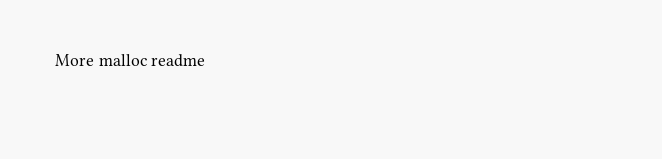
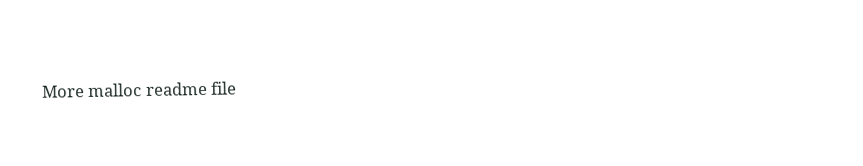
- More malloc readme
+ More malloc readme file

